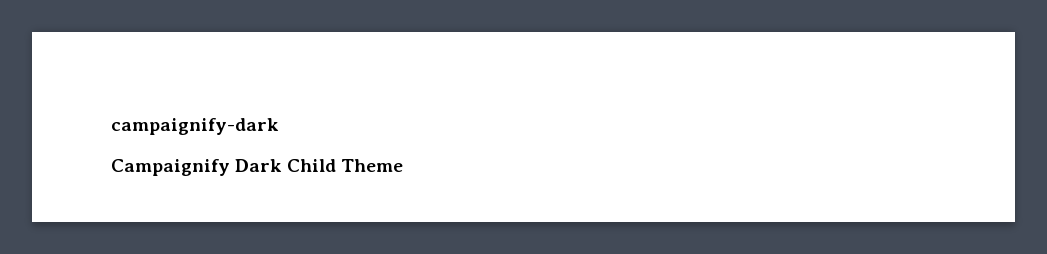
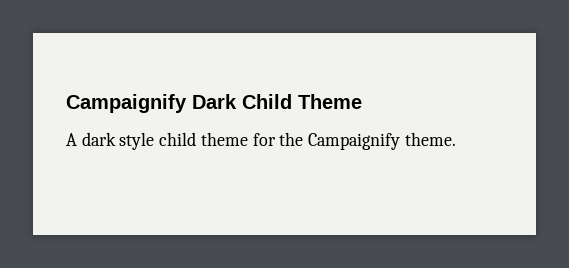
- campaignify-dark
+ A dark style child theme for the Campaignify theme.

